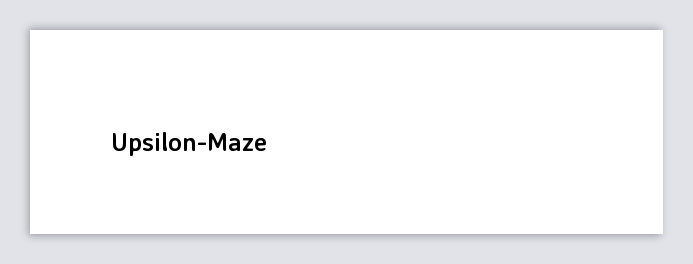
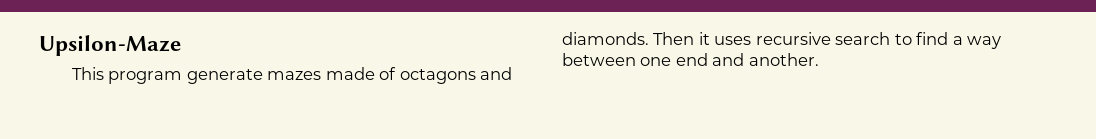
+ This program generate mazes made of octagons and diamonds. Then it uses recursive search to find a way between one end and another.

